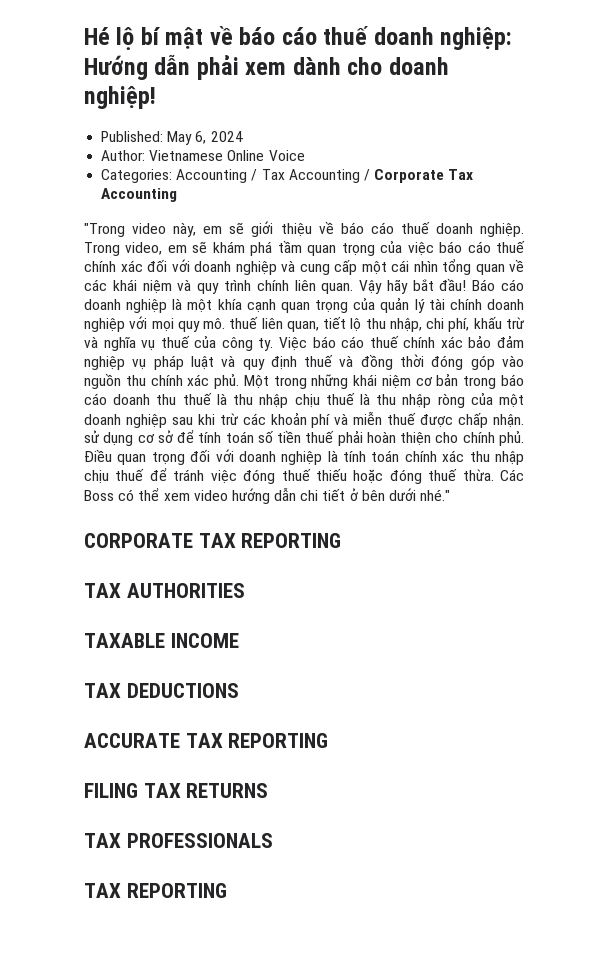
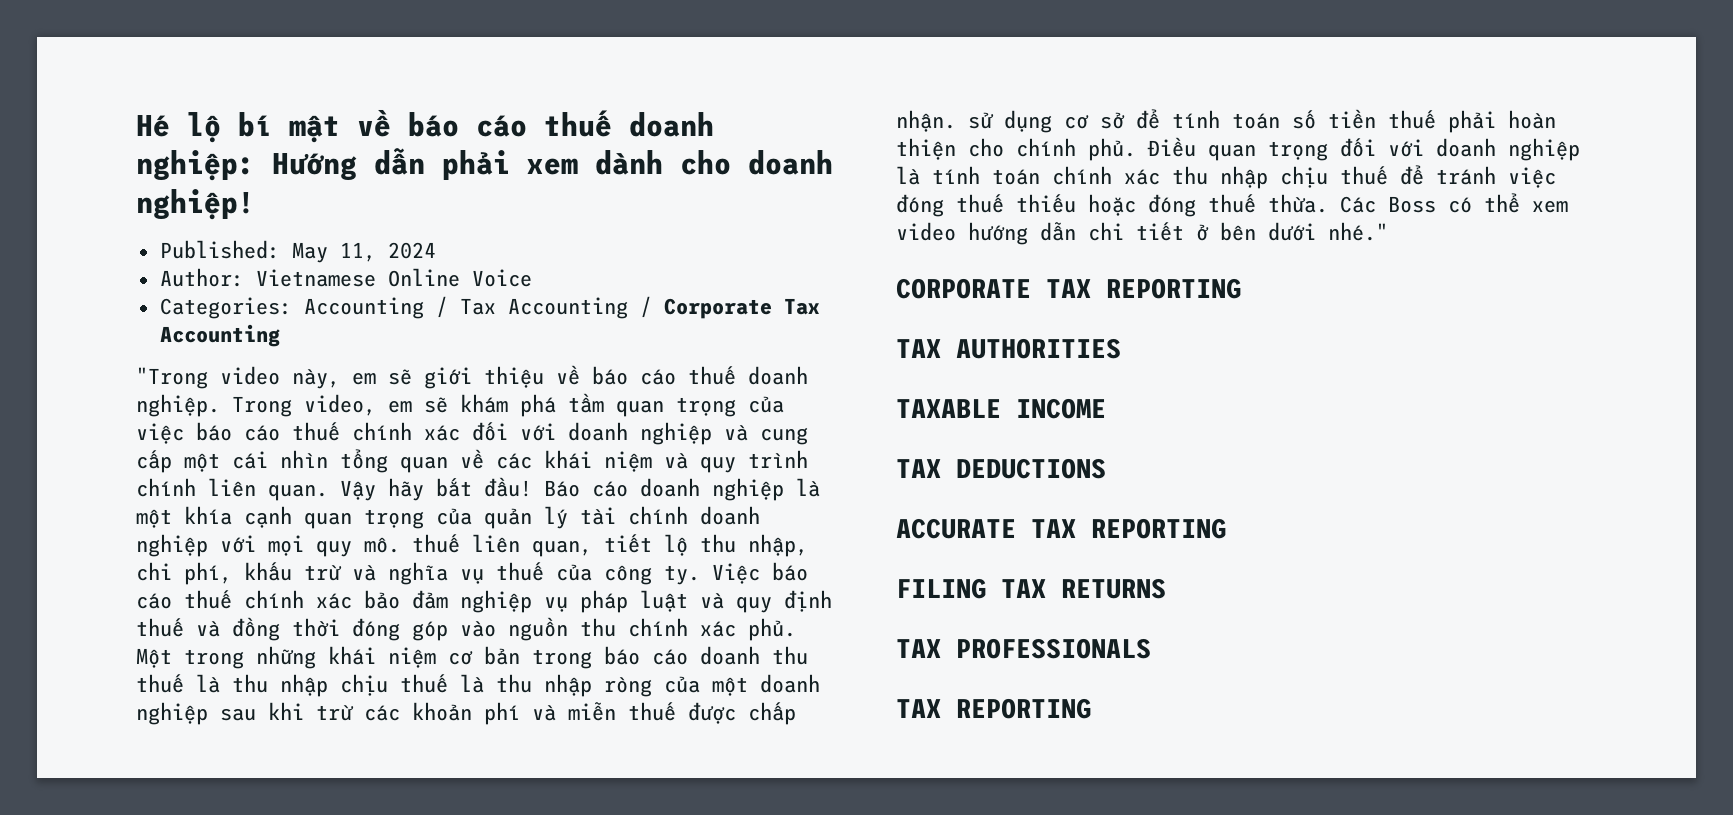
- Published: May 6, 2024
+ Published: May 11, 2024

